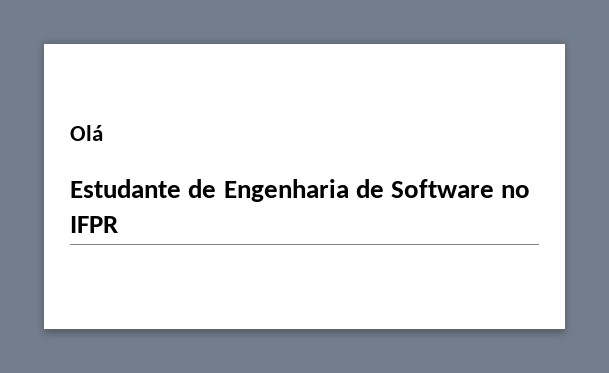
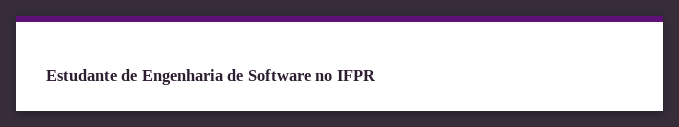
- Olá

